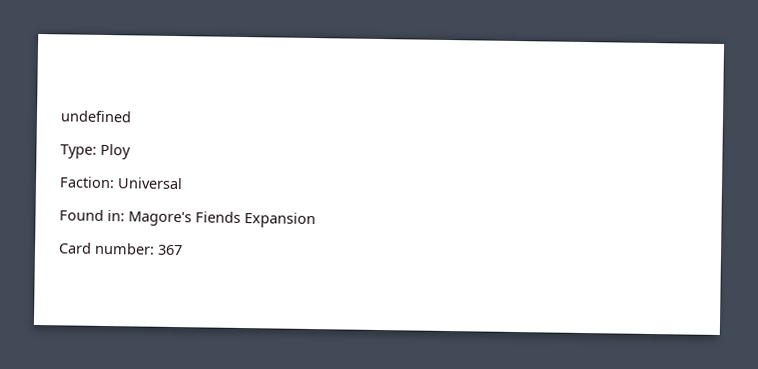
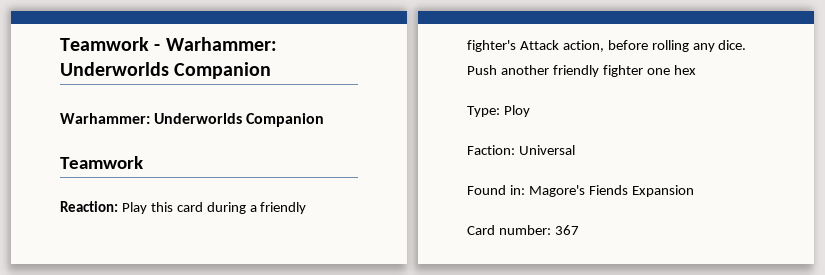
- undefined
+ Teamwork - Warhammer: Underworlds Companion
+ Warhammer: Underworlds Companion
+ Teamwork
+ Reaction: Play this card during a friendly fighter's Attack action, before rolling any dice. Push another friendly fighter one hex

